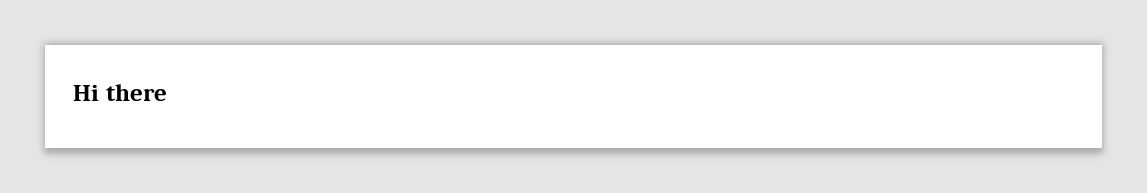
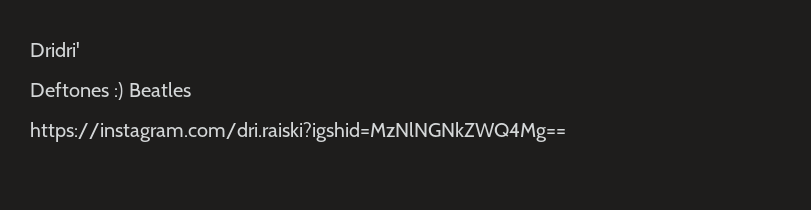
- Hi there
+ Dridri'
+ Deftones :) Beatles
+ https://instagram.com/dri.raiski?igshid=MzNlNGNkZWQ4Mg==

